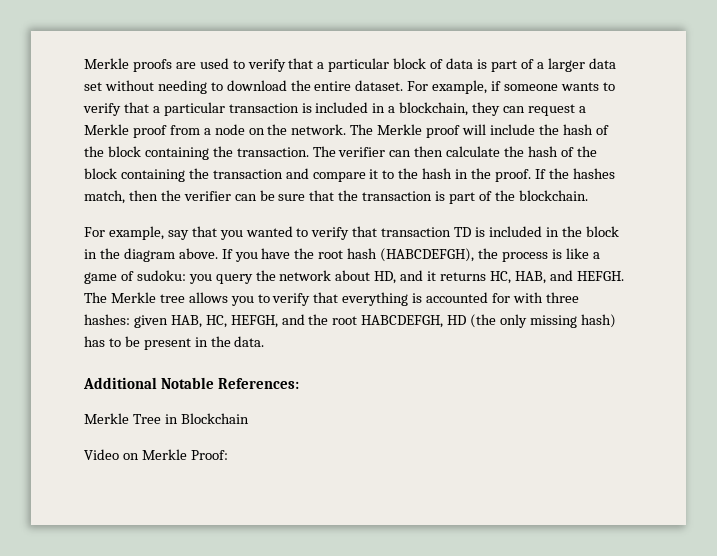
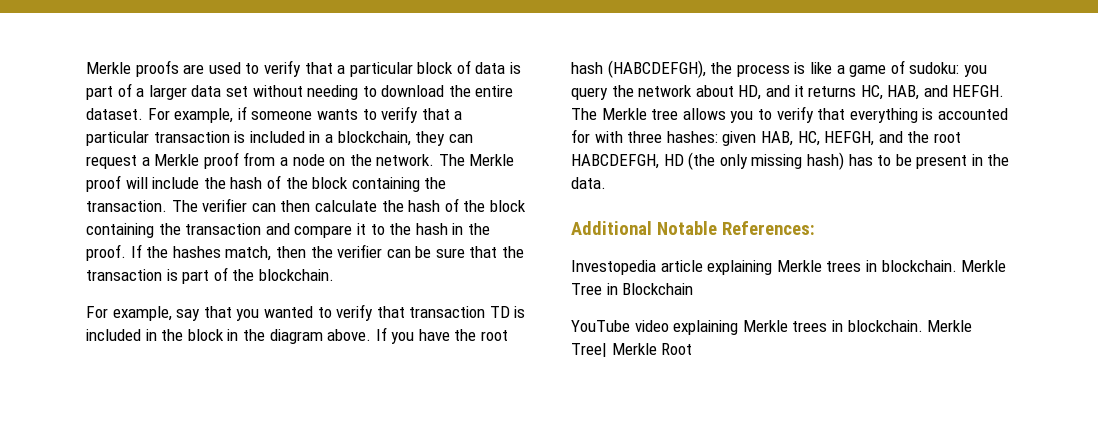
- Merkle Tree in Blockchain
- Video on Merkle Proof:
+ Investopedia article explaining Merkle trees in blockchain. Merkle Tree in Blockchain
+ YouTube video explaining Merkle trees in blockchain. Merkle Tree| Merkle Root

